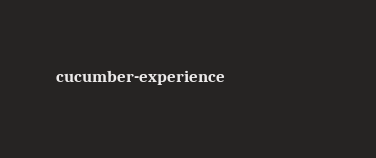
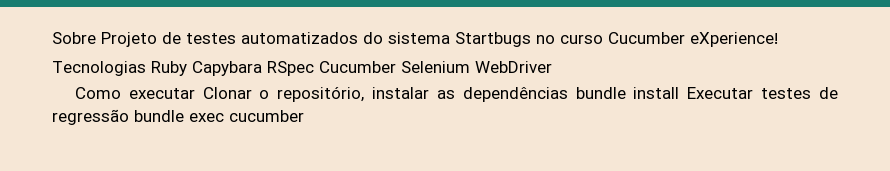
- cucumber-experience
+ Sobre Projeto de testes automatizados do sistema Startbugs no curso Cucumber eXperience!
+ Tecnologias Ruby Capybara RSpec Cucumber Selenium WebDriver
+ Como executar Clonar o repositório, instalar as dependências bundle install Executar testes de regressão bundle exec cucumber

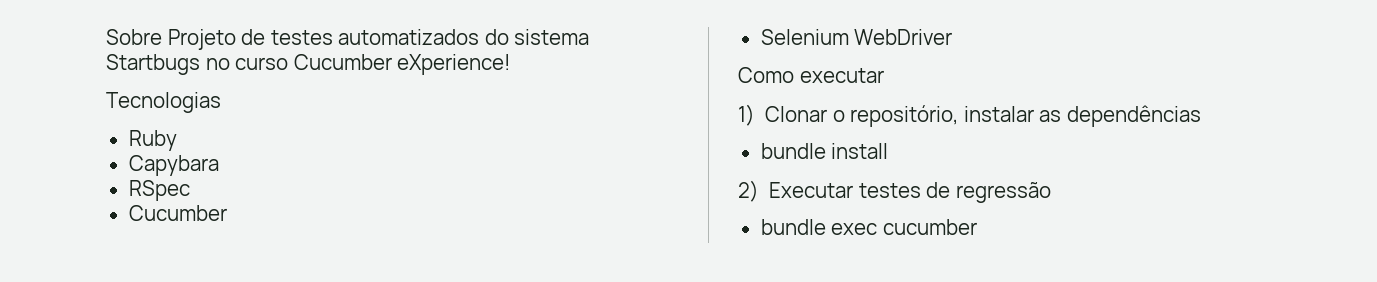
- Tecnologias Ruby Capybara RSpec Cucumber Selenium WebDriver
+ Tecnologias
+ Ruby
+ Capybara
+ RSpec
+ Cucumber
+ Selenium WebDriver
- Como executar Clonar o repositório, instalar as dependências bundle install Executar testes de regressão bundle exec cucumber
+ Como executar
+ 1) Clonar o repositório, instalar as dependências
+ bundle install
+ 2) Executar testes de regressão
+ bundle exec cucumber

